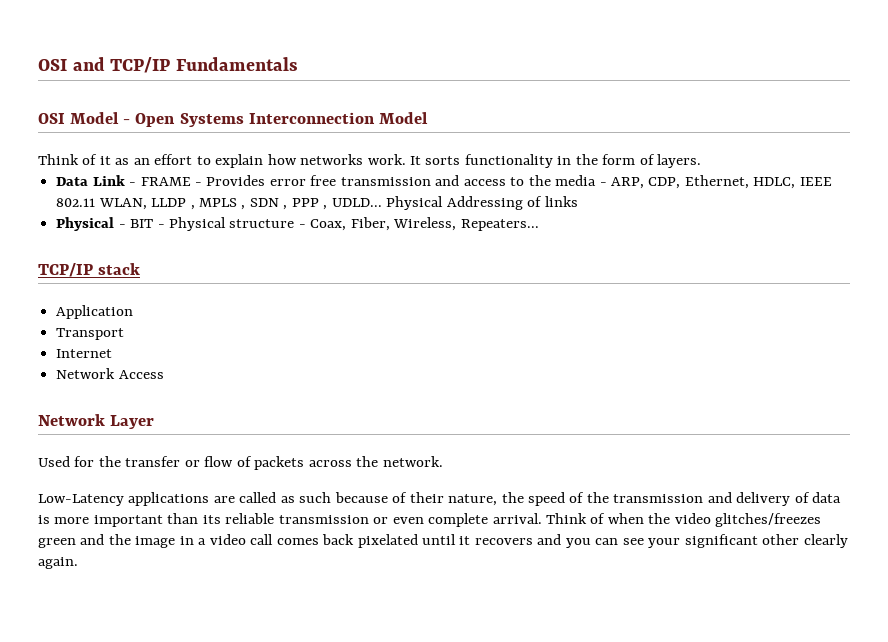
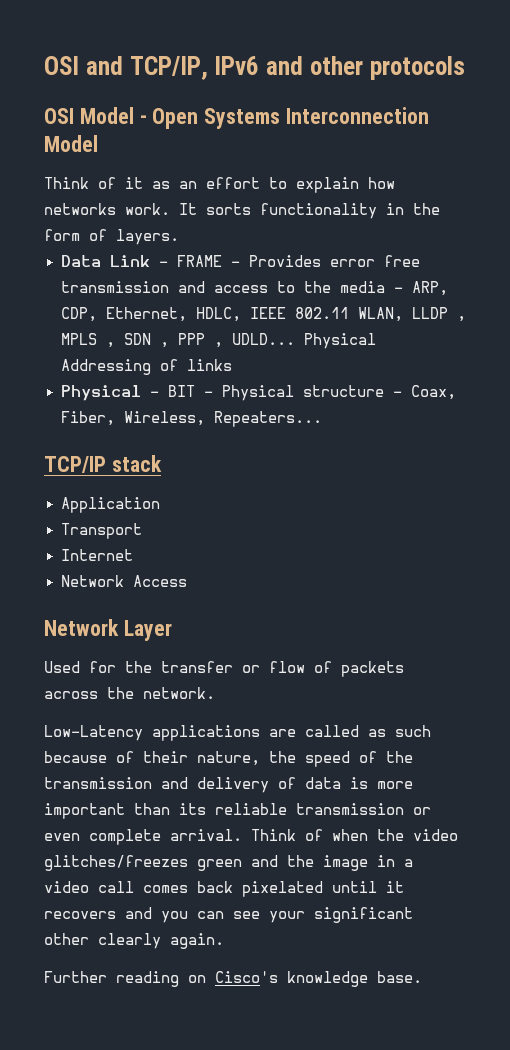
- OSI and TCP/IP Fundamentals
+ OSI and TCP/IP, IPv6 and other protocols
+ Further reading on Cisco's knowledge base.

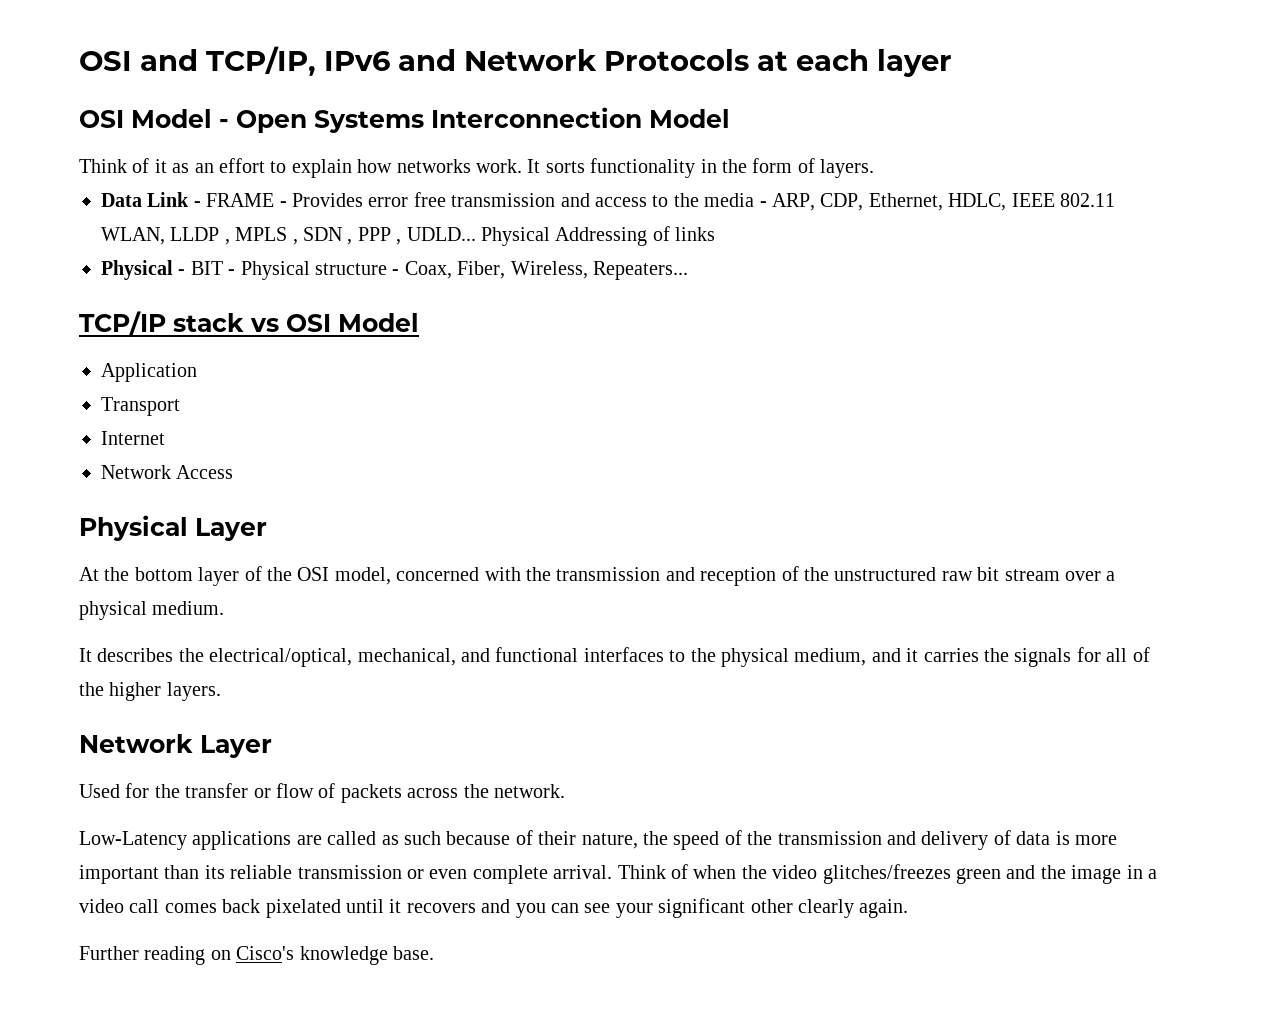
- OSI and TCP/IP, IPv6 and other protocols
+ OSI and TCP/IP, IPv6 and Network Protocols at each layer
- TCP/IP stack
+ TCP/IP stack vs OSI Model
+ Physical Layer
+ At the bottom layer of the OSI model, concerned with the transmission and reception of the unstructured raw bit stream over a physical medium.
+ It describes the electrical/optical, mechanical, and functional interfaces to the physical medium, and it carries the signals for all of the higher layers.

